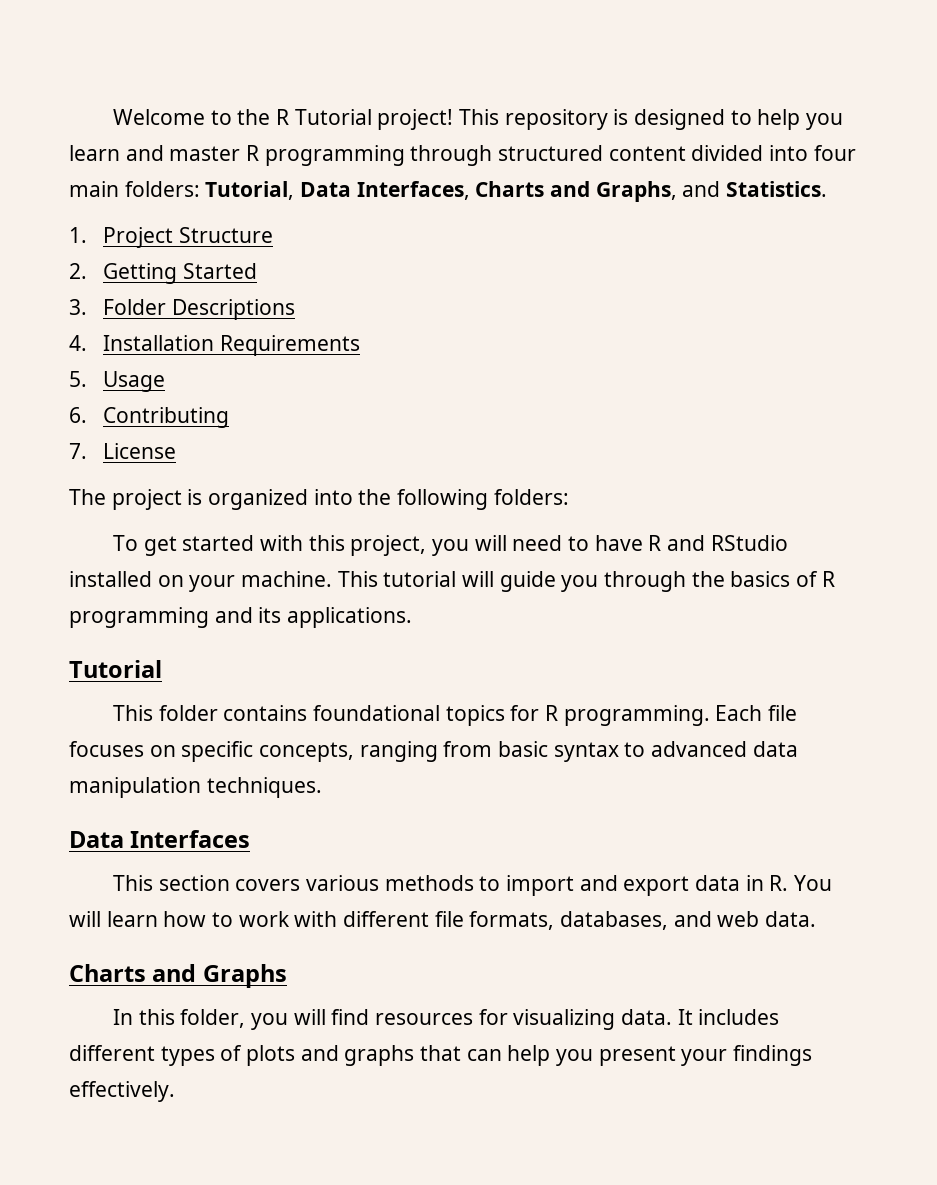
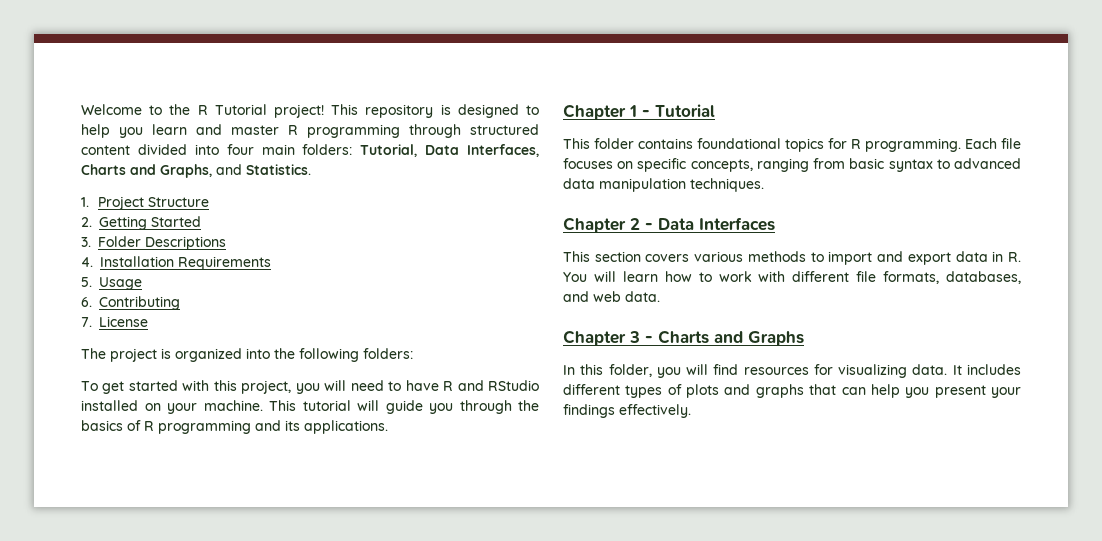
  This tutorial will guide you through the basics of R programming and its applications.
- Tutorial
+ Chapter 1 - Tutorial
- Data Interfaces
+ Chapter 2 - Data Interfaces
- Charts and Graphs
+ Chapter 3 - Charts and Graphs

